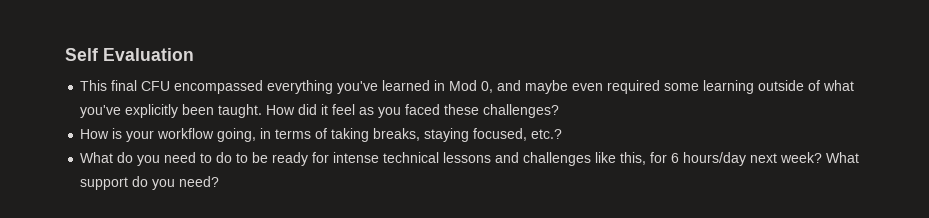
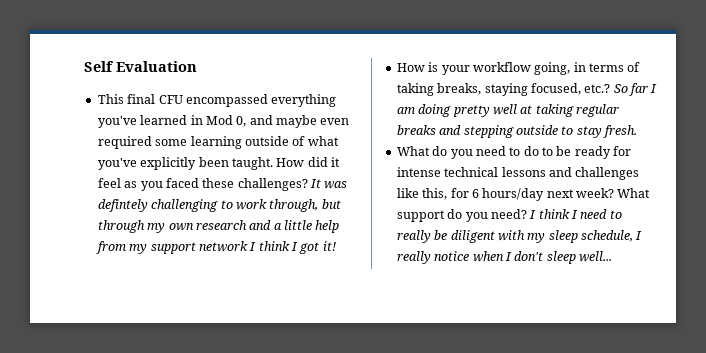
+ It was defintely challenging to work through, but through my own research and a little help from my support network I think I got it!
+ So far I am doing pretty well at taking regular breaks and stepping outside to stay fresh.
+ I think I need to really be diligent with my sleep schedule, I really notice when I don't sleep well...

